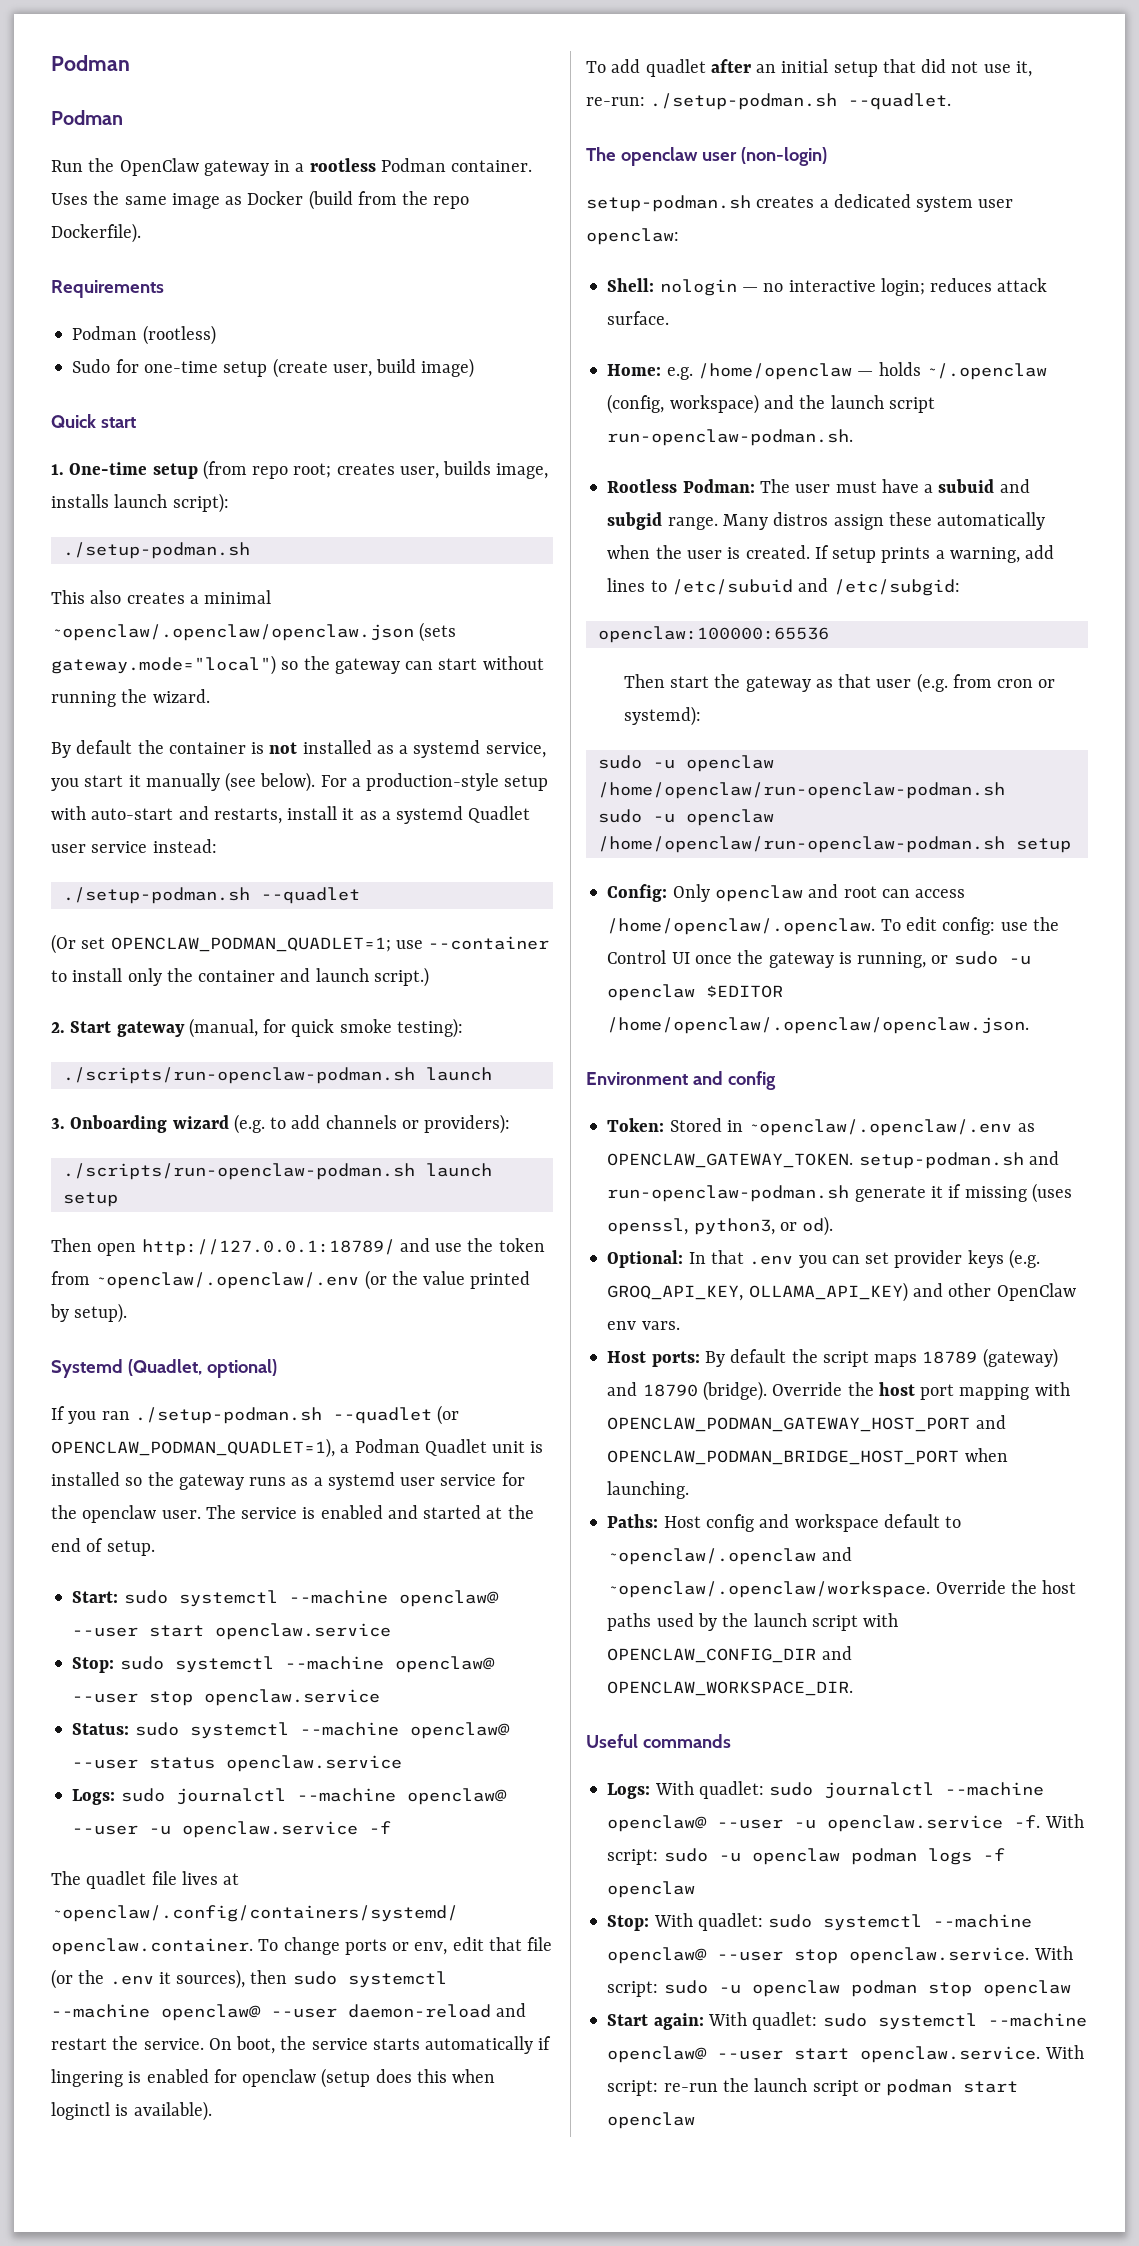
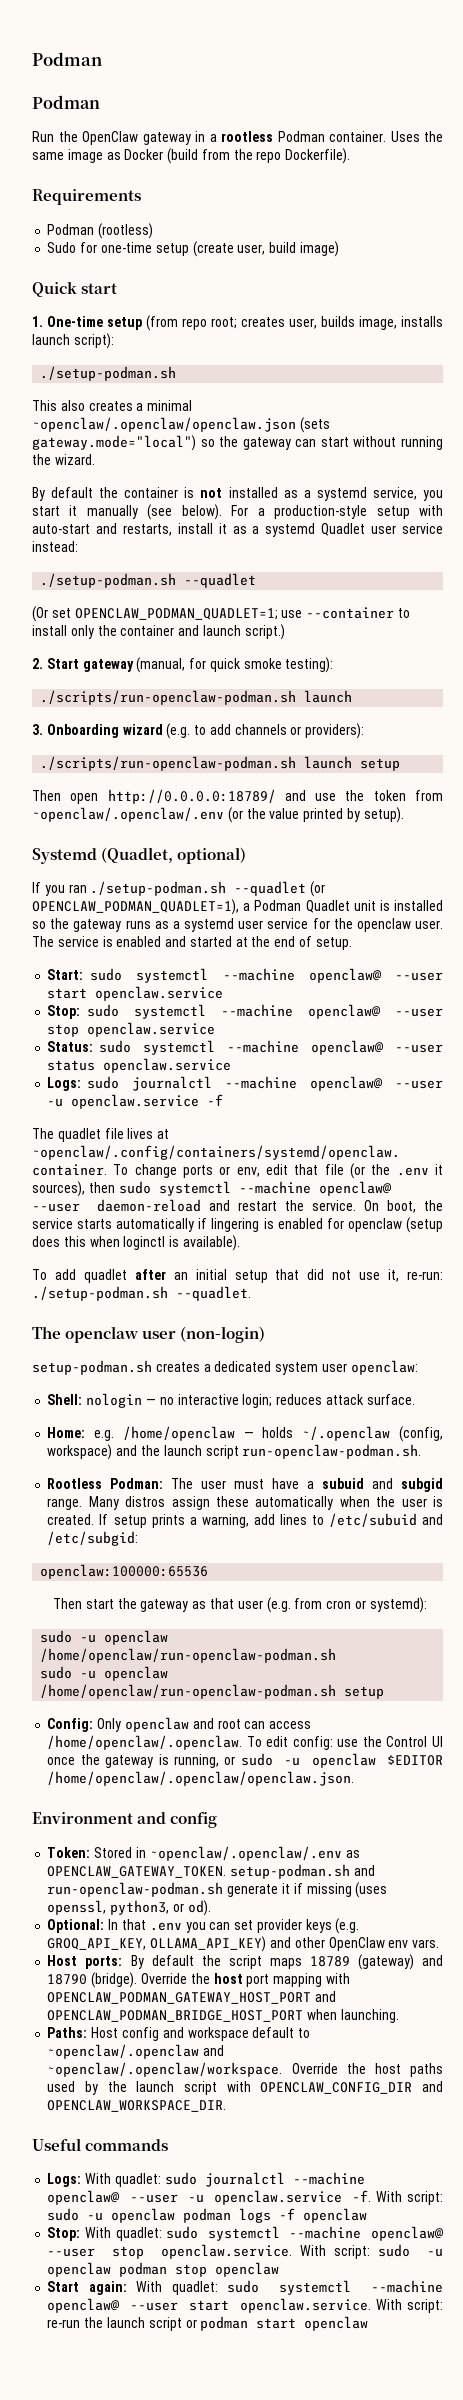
- Then open http://127.0.0.1:18789/ and use the token from ~openclaw/.openclaw/.env (or the value printed by setup).
+ Then open http://0.0.0.0:18789/ and use the token from ~openclaw/.openclaw/.env (or the value printed by setup).

